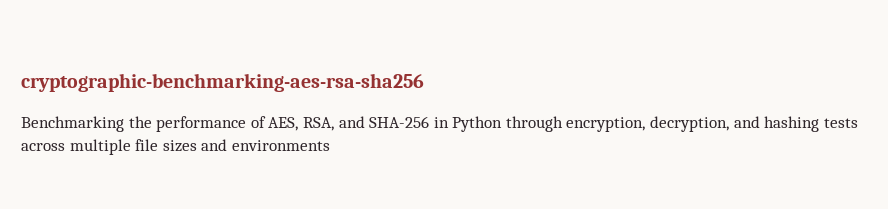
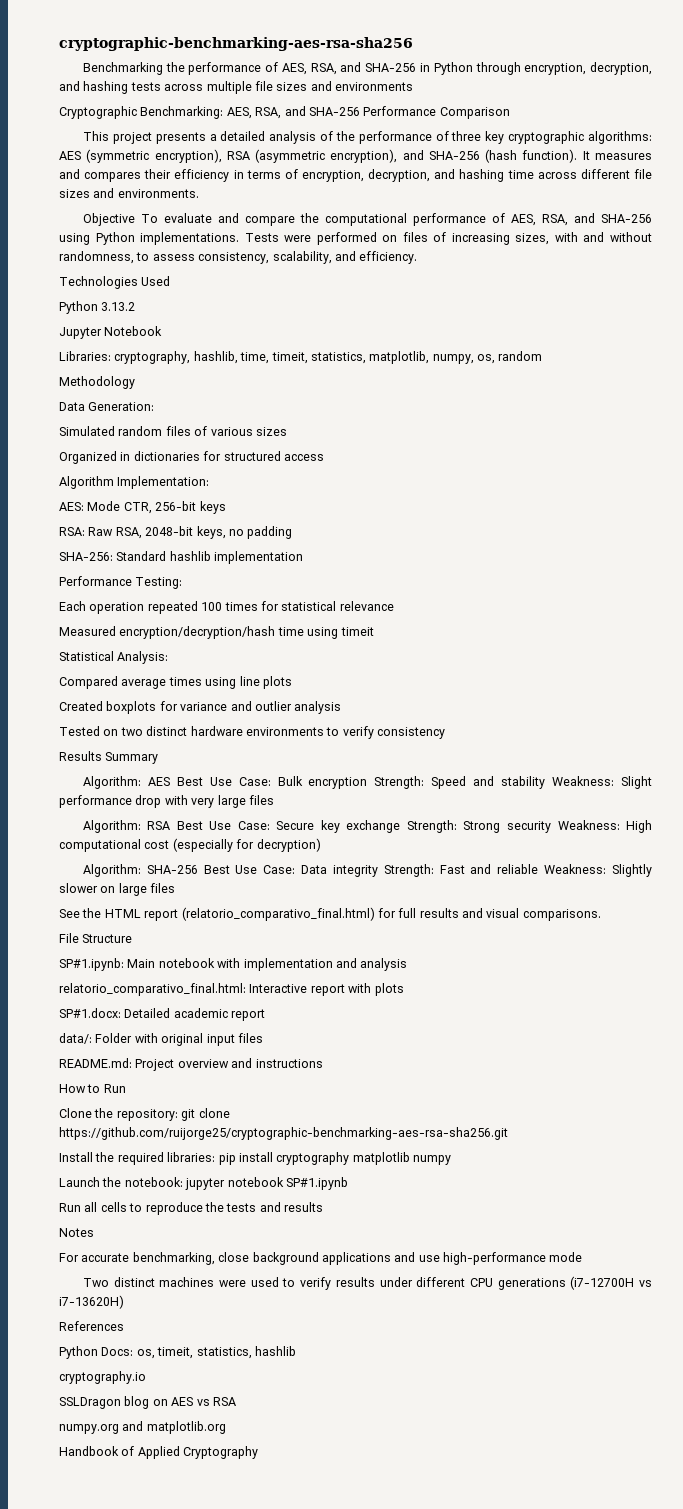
+ Cryptographic Benchmarking: AES, RSA, and SHA-256 Performance Comparison
+ This project presents a detailed analysis of the performance of three key cryptographic algorithms: AES (symmetric encryption), RSA (asymmetric encryption), and SHA-256 (hash function). It measures and compares their efficiency in terms of encryption, decryption, and hashing time across different file sizes and environments.
+ Objective To evaluate and compare the computational performance of AES, RSA, and SHA-256 using Python implementations. Tests were performed on files of increasing sizes, with and without randomness, to assess consistency, scalability, and efficiency.
+ Technologies Used
+ Python 3.13.2
+ Jupyter Notebook
+ Libraries: cryptography, hashlib, time, timeit, statistics, matplotlib, numpy, os, random
+ Methodology
+ Data Generation:
+ Simulated random files of various sizes
+ Organized in dictionaries for structured access
+ Algorithm Implementation:
+ AES: Mode CTR, 256-bit keys
+ RSA: Raw RSA, 2048-bit keys, no padding
+ SHA-256: Standard hashlib implementation
+ Performance Testing:
+ Each operation repeated 100 times for statistical relevance
+ Measured encryption/decryption/hash time using timeit
+ Statistical Analysis:
+ Compared average times using line plots
+ Created boxplots for variance and outlier analysis
+ Tested on two distinct hardware environments to verify consistency
+ Results Summary
+ Algorithm: AES Best Use Case: Bulk encryption Strength: Speed and stability Weakness: Slight performance drop with very large files
+ Algorithm: RSA Best Use Case: Secure key exchange Strength: Strong security Weakness: High computational cost (especially for decryption)
+ Algorithm: SHA-256 Best Use Case: Data integrity Strength: Fast and reliable Weakness: Slightly slower on large files
+ See the HTML report (relatorio_comparativo_final.html) for full results and visual comparisons.
+ File Structure
+ SP#1.ipynb: Main notebook with implementation and analysis
+ relatorio_comparativo_final.html: Interactive report with plots
+ SP#1.docx: Detailed academic report
+ data/: Folder with original input files
+ README.md: Project overview and instructions
+ How to Run
+ Clone the repository: git clone https://github.com/ruijorge25/cryptographic-benchmarking-aes-rsa-sha256.git
+ Install the required libraries: pip install cryptography matplotlib numpy
+ Launch the notebook: jupyter notebook SP#1.ipynb
+ Run all cells to reproduce the tests and results
+ Notes
+ For accurate benchmarking, close background applications and use high-performance mode
+ Two distinct machines were used to verify results under different CPU generations (i7-12700H vs i7-13620H)
+ References
+ Python Docs: os, timeit, statistics, hashlib
+ cryptography.io
+ SSLDragon blog on AES vs RSA
+ numpy.org and matplotlib.org
+ Handbook of Applied Cryptography

